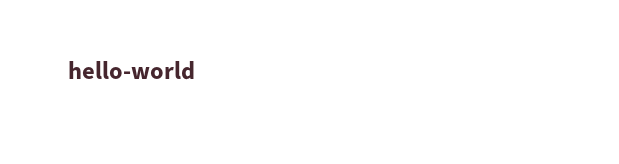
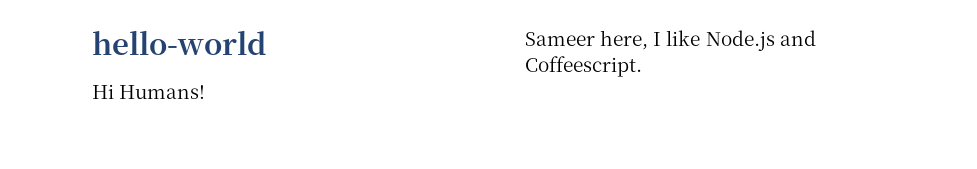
+ Hi Humans!
+ Sameer here, I like Node.js and Coffeescript.

